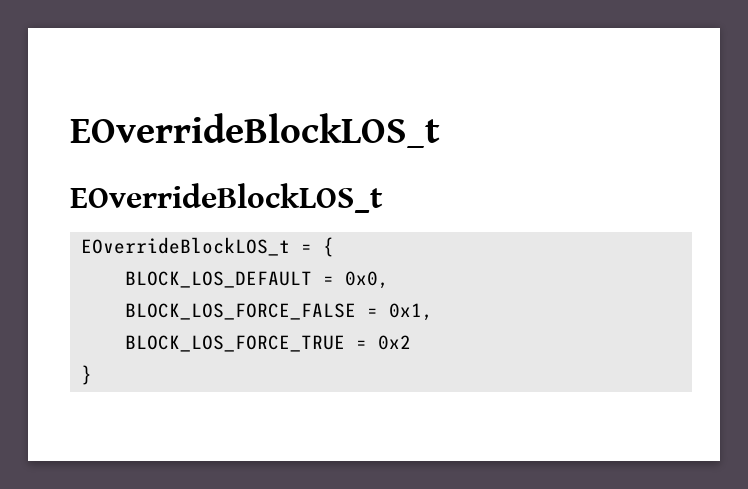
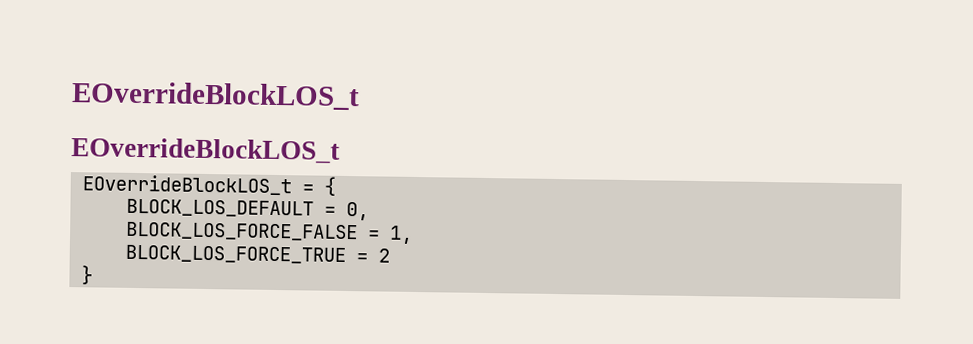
- BLOCK_LOS_DEFAULT = 0x0,
+ BLOCK_LOS_DEFAULT = 0,
- BLOCK_LOS_FORCE_FALSE = 0x1,
+ BLOCK_LOS_FORCE_FALSE = 1,
- BLOCK_LOS_FORCE_TRUE = 0x2
+ BLOCK_LOS_FORCE_TRUE = 2

